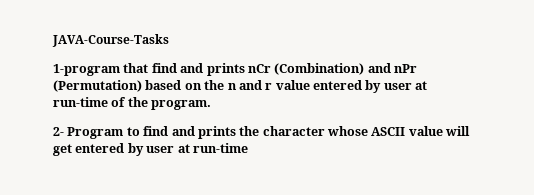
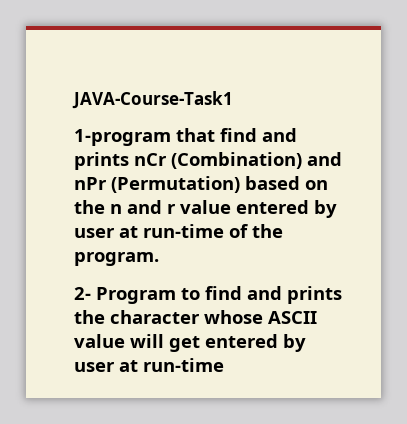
- JAVA-Course-Tasks
+ JAVA-Course-Task1

